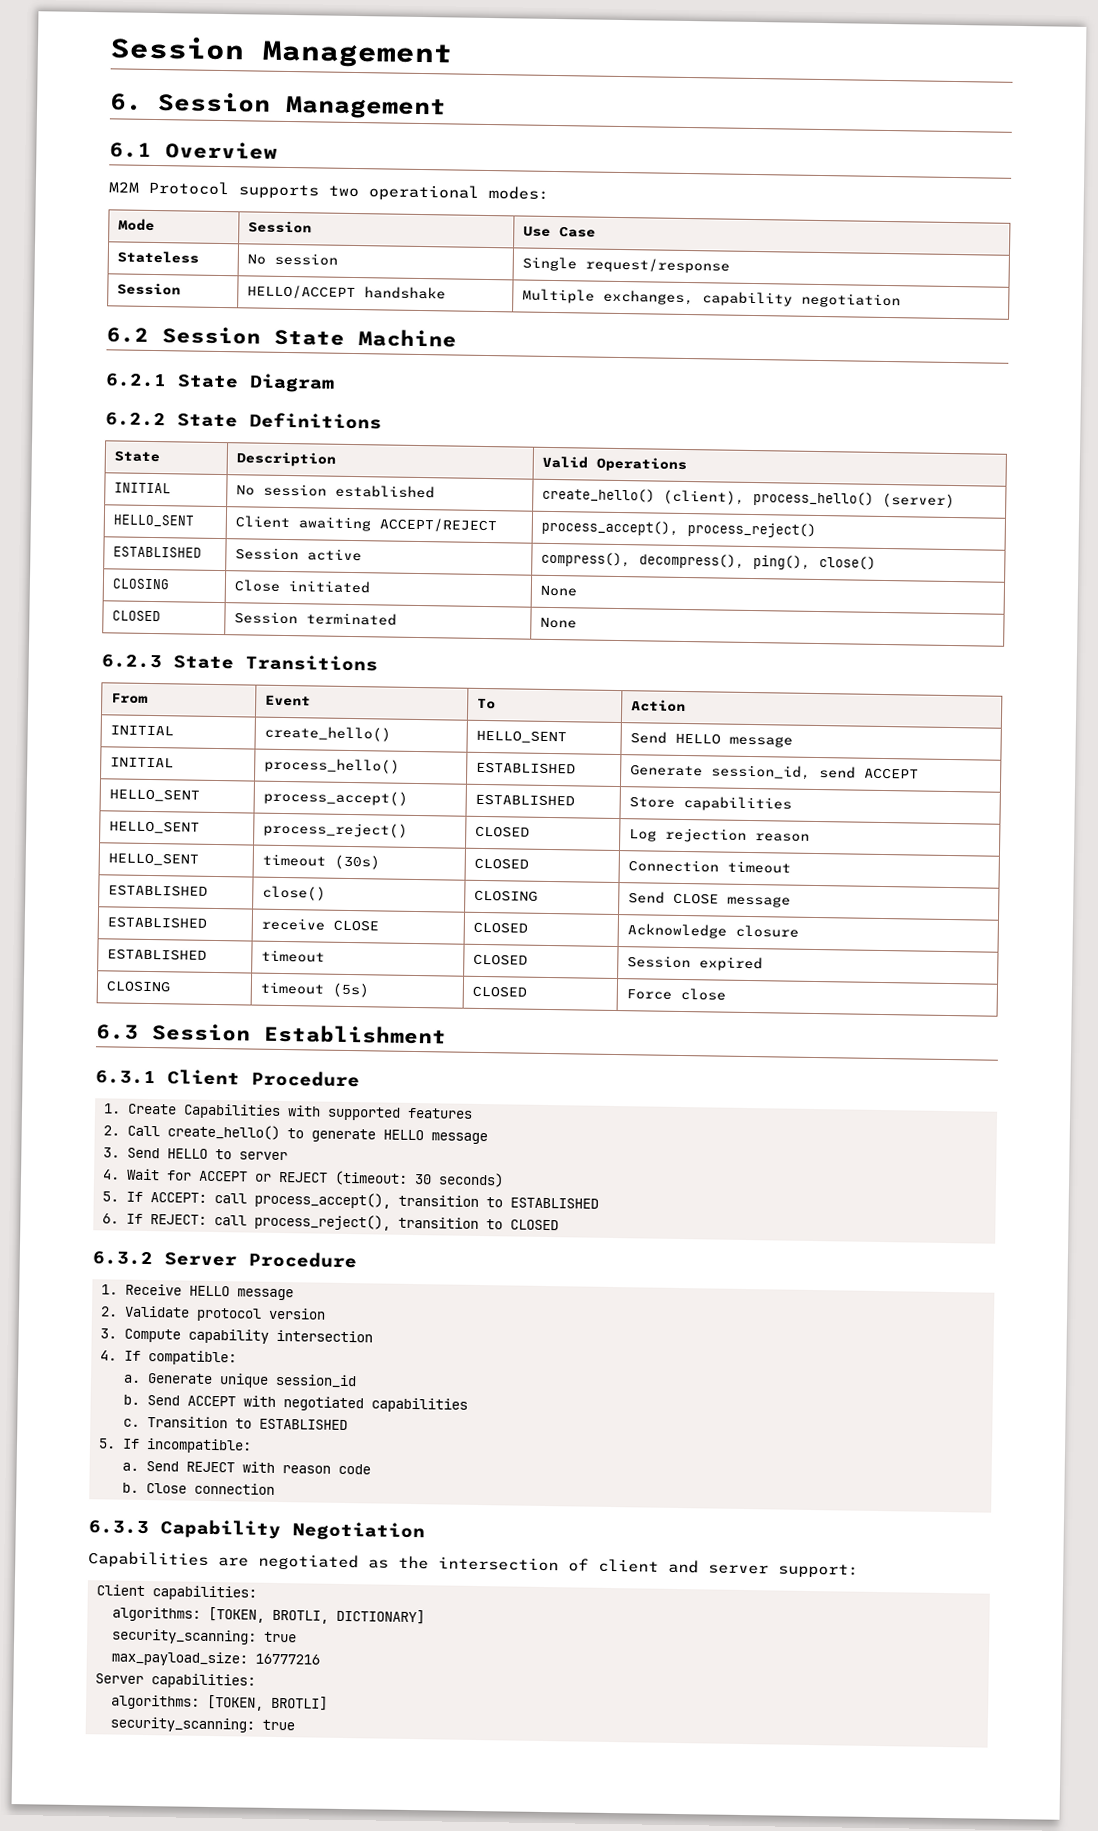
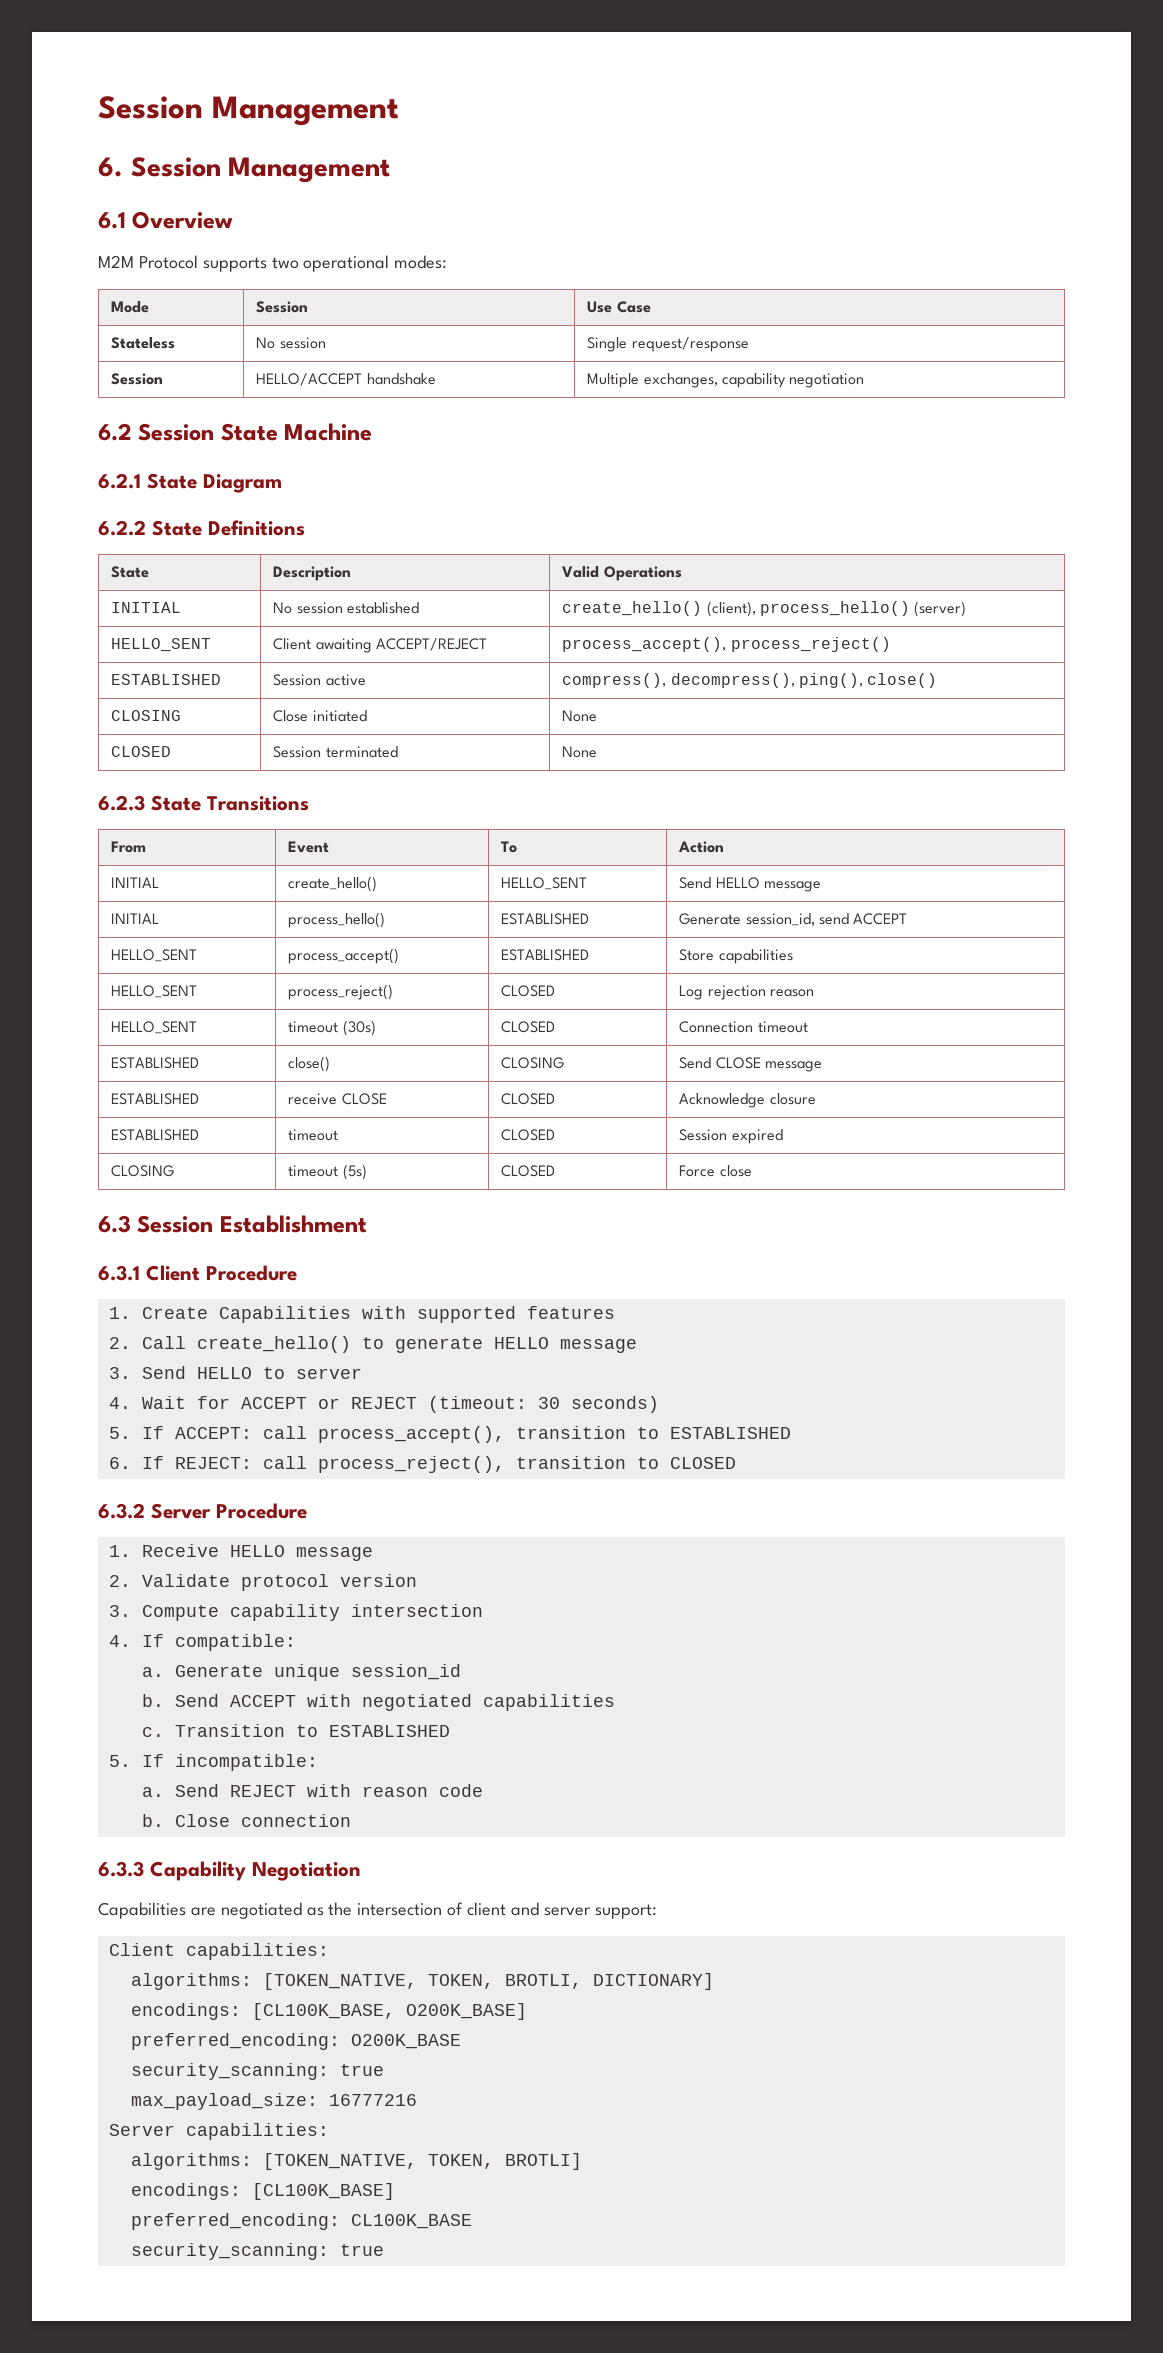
- algorithms: [TOKEN, BROTLI, DICTIONARY]
+ algorithms: [TOKEN_NATIVE, TOKEN, BROTLI, DICTIONARY]
+ encodings: [CL100K_BASE, O200K_BASE]
+ preferred_encoding: O200K_BASE
- algorithms: [TOKEN, BROTLI]
+ algorithms: [TOKEN_NATIVE, TOKEN, BROTLI]
+ encodings: [CL100K_BASE]
+ preferred_encoding: CL100K_BASE

